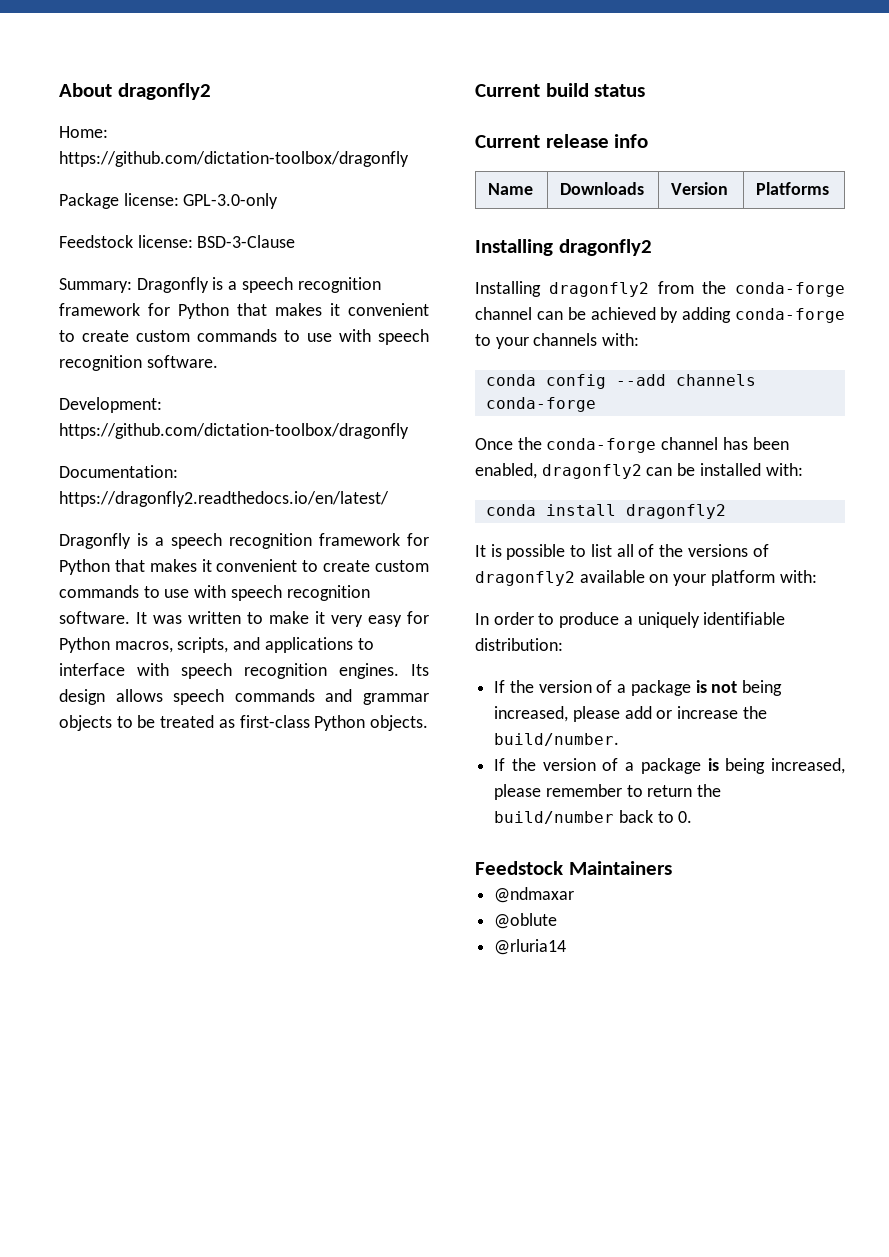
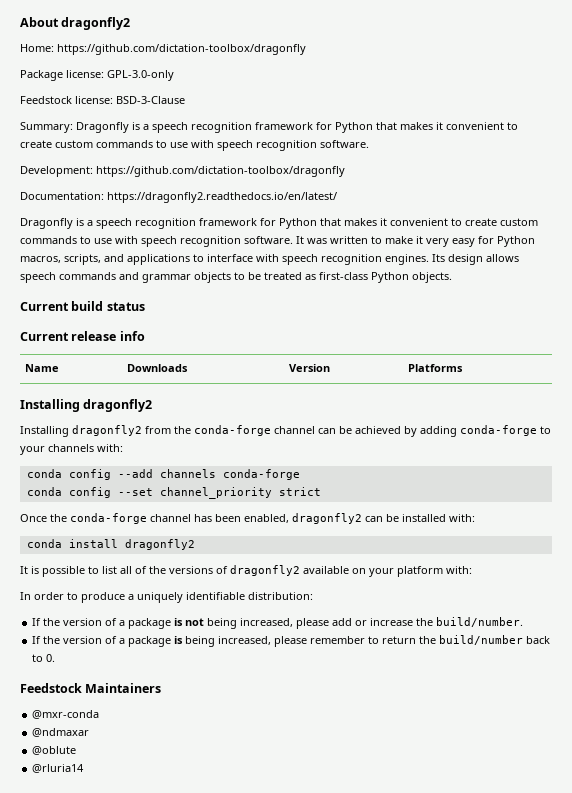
+ conda config --set channel_priority strict
+ @mxr-conda

